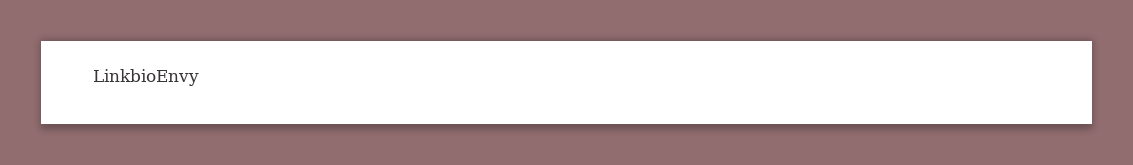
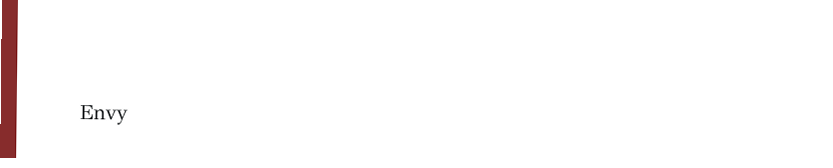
- LinkbioEnvy
+ Envy

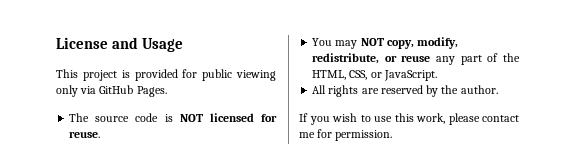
- Envy
+ License and Usage
+ This project is provided for public viewing only via GitHub Pages.
+ The source code is NOT licensed for reuse.
+ You may NOT copy, modify, redistribute, or reuse any part of the HTML, CSS, or JavaScript.
+ All rights are reserved by the author.
+ If you wish to use this work, please contact me for permission.

